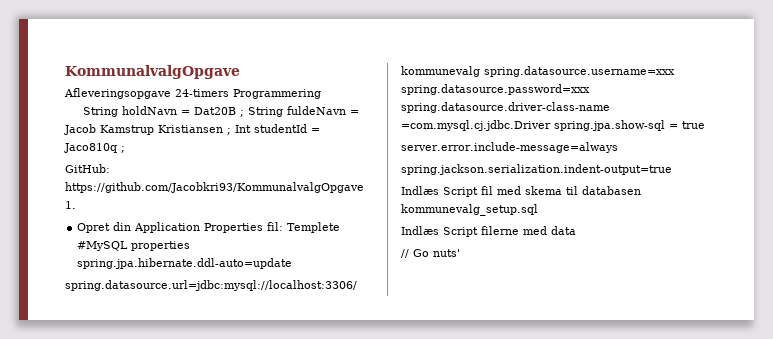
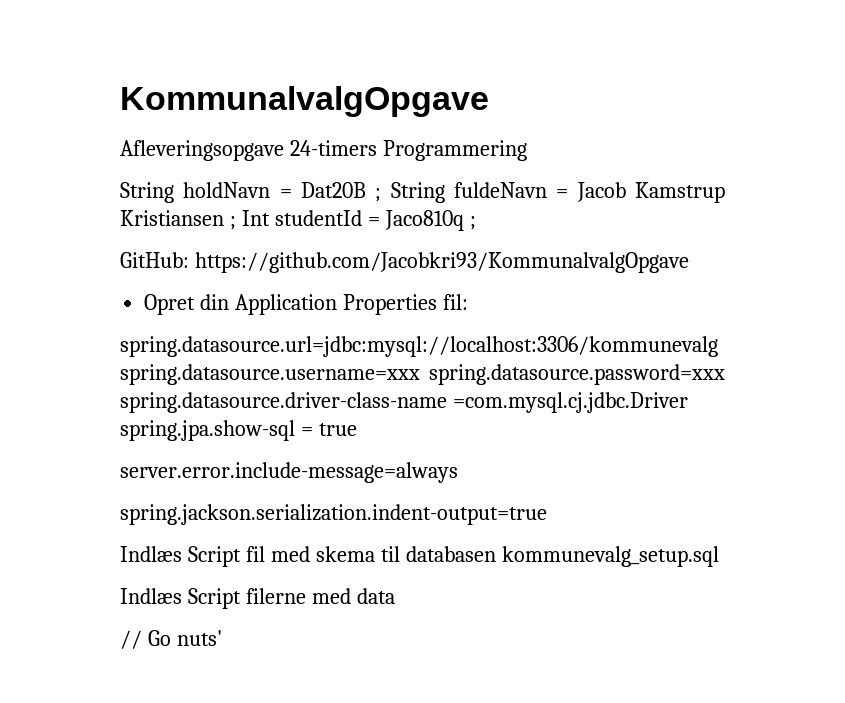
- GitHub: https://github.com/Jacobkri93/KommunalvalgOpgave 1.
+ GitHub: https://github.com/Jacobkri93/KommunalvalgOpgave
- Opret din Application Properties fil: Templete #MySQL properties spring.jpa.hibernate.ddl-auto=update
+ Opret din Application Properties fil:

